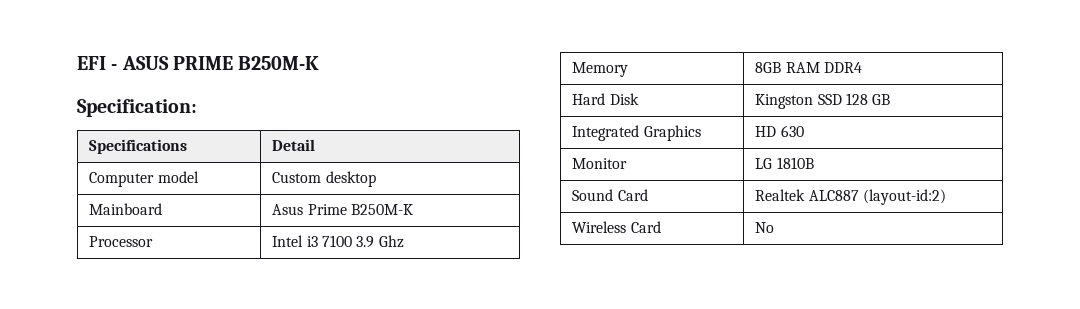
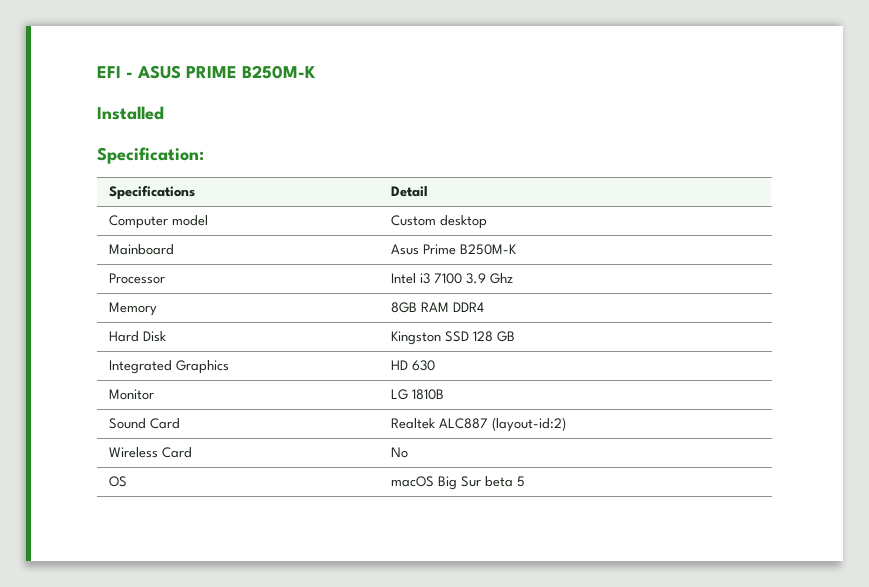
+ Installed
+ OS | macOS Big Sur beta 5

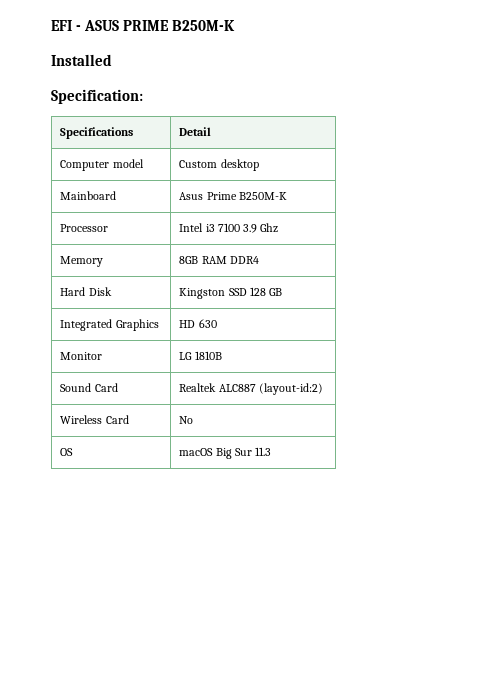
- OS | macOS Big Sur beta 5
+ OS | macOS Big Sur 11.3

